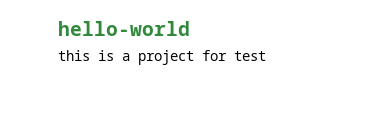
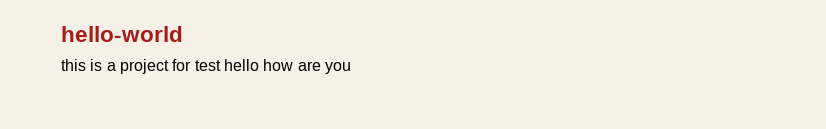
- this is a project for test
+ this is a project for test hello how are you

